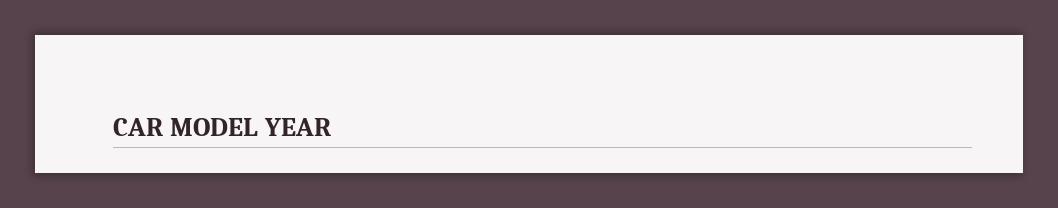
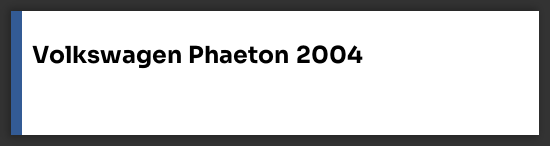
- CAR MODEL YEAR
+ Volkswagen Phaeton 2004

